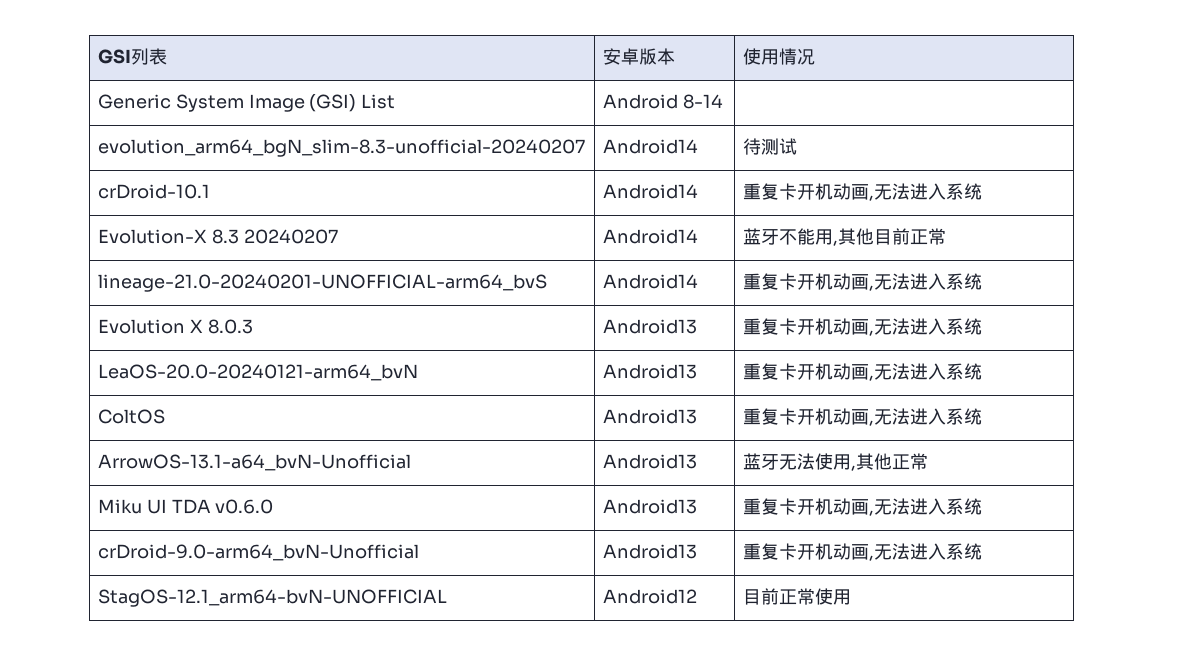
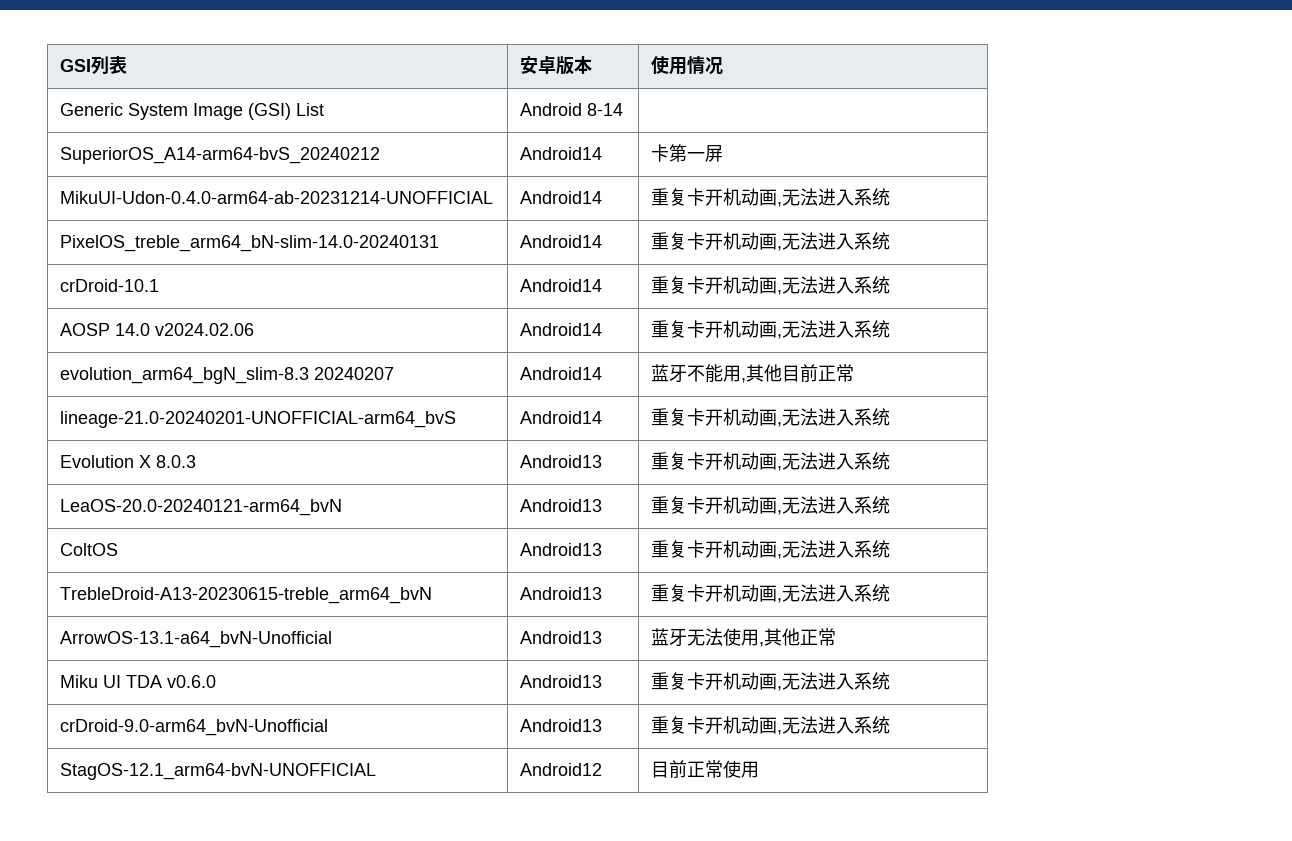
- evolution_arm64_bgN_slim-8.3-unofficial-20240207 | Android14 | 待测试
+ SuperiorOS_A14-arm64-bvS_20240212 | Android14 | 卡第一屏
+ MikuUI-Udon-0.4.0-arm64-ab-20231214-UNOFFICIAL | Android14 | 重复卡开机动画,无法进入系统
+ PixelOS_treble_arm64_bN-slim-14.0-20240131 | Android14 | 重复卡开机动画,无法进入系统
- Evolution-X 8.3 20240207 | Android14 | 蓝牙不能用,其他目前正常
+ AOSP 14.0 v2024.02.06 | Android14 | 重复卡开机动画,无法进入系统
+ evolution_arm64_bgN_slim-8.3 20240207 | Android14 | 蓝牙不能用,其他目前正常
+ TrebleDroid-A13-20230615-treble_arm64_bvN | Android13 | 重复卡开机动画,无法进入系统

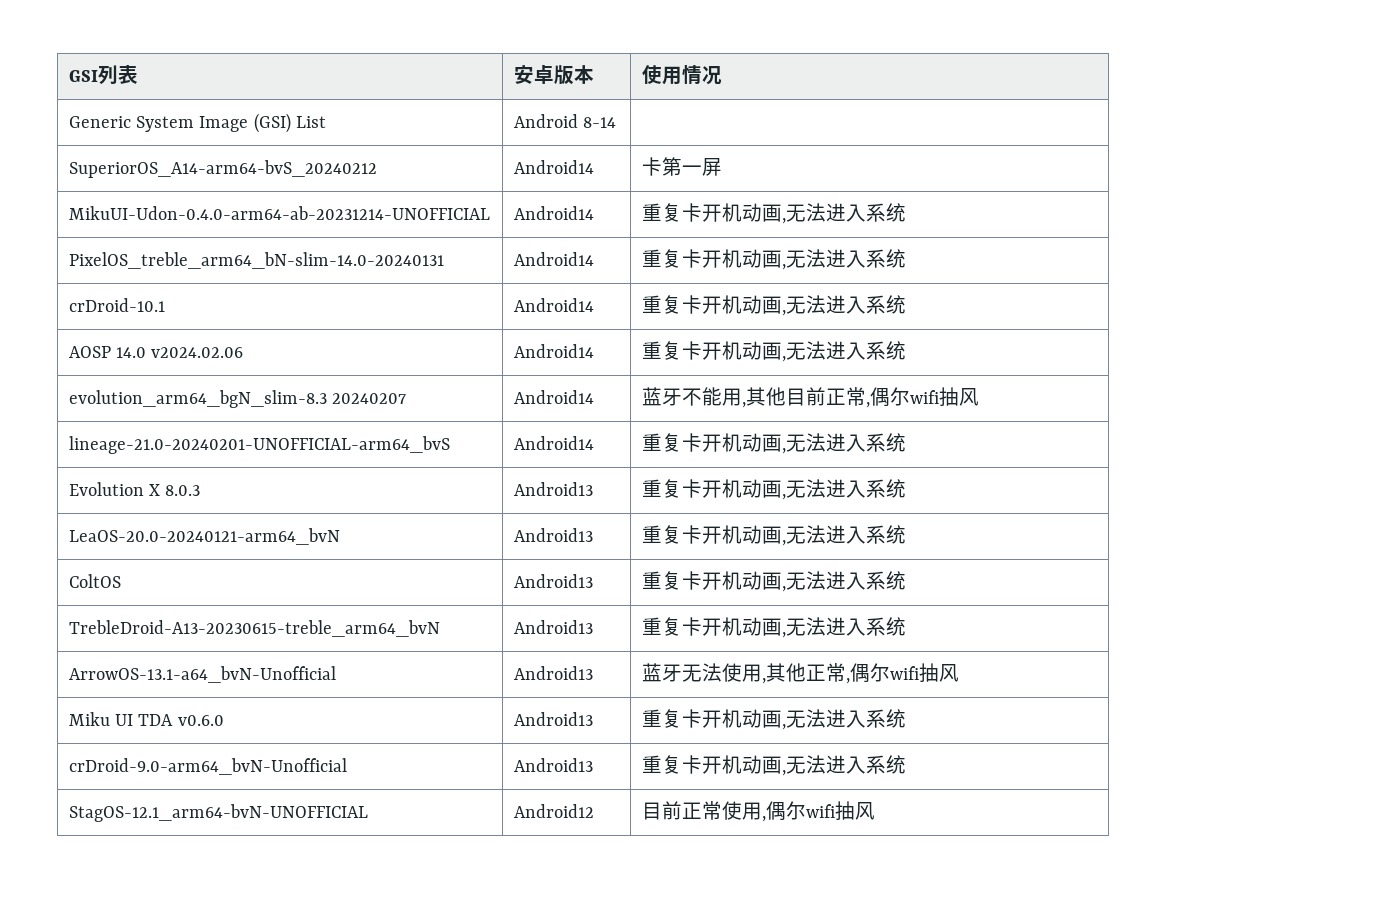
- evolution_arm64_bgN_slim-8.3 20240207 | Android14 | 蓝牙不能用,其他目前正常
+ evolution_arm64_bgN_slim-8.3 20240207 | Android14 | 蓝牙不能用,其他目前正常,偶尔wifi抽风
- ArrowOS-13.1-a64_bvN-Unofficial | Android13 | 蓝牙无法使用,其他正常
+ ArrowOS-13.1-a64_bvN-Unofficial | Android13 | 蓝牙无法使用,其他正常,偶尔wifi抽风
- StagOS-12.1_arm64-bvN-UNOFFICIAL | Android12 | 目前正常使用
+ StagOS-12.1_arm64-bvN-UNOFFICIAL | Android12 | 目前正常使用,偶尔wifi抽风

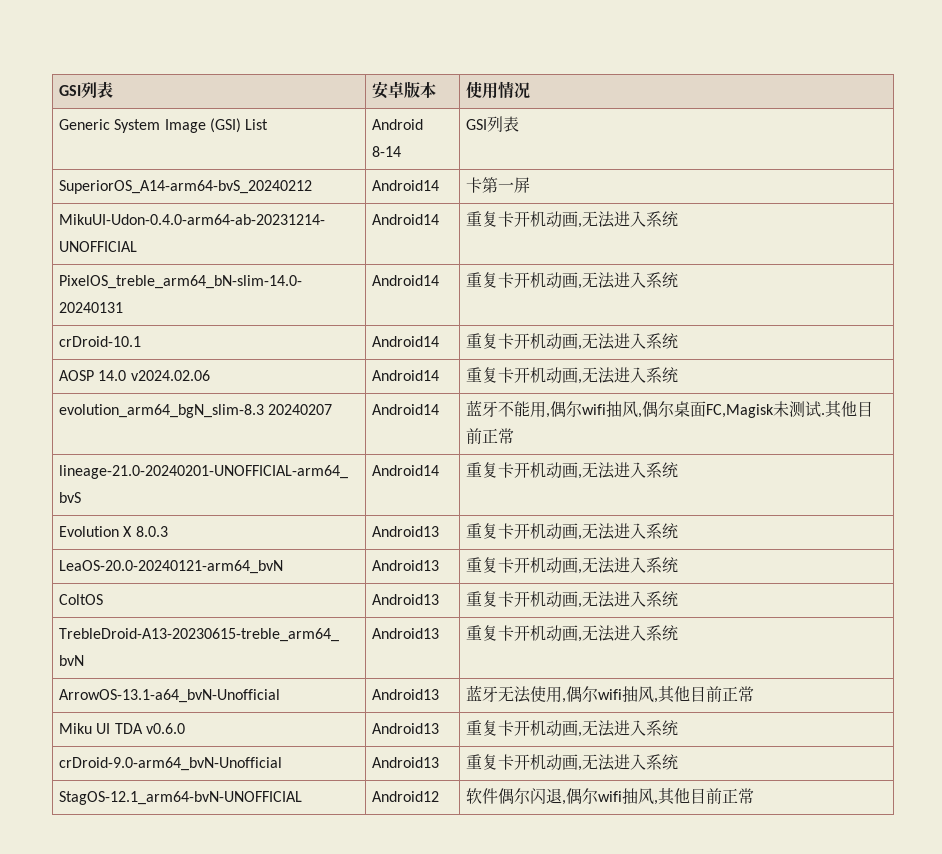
- Generic System Image (GSI) List | Android 8-14 |
+ Generic System Image (GSI) List | Android 8-14 | GSI列表
- evolution_arm64_bgN_slim-8.3 20240207 | Android14 | 蓝牙不能用,其他目前正常,偶尔wifi抽风
+ evolution_arm64_bgN_slim-8.3 20240207 | Android14 | 蓝牙不能用,偶尔wifi抽风,偶尔桌面FC,Magisk未测试.其他目前正常
- ArrowOS-13.1-a64_bvN-Unofficial | Android13 | 蓝牙无法使用,其他正常,偶尔wifi抽风
+ ArrowOS-13.1-a64_bvN-Unofficial | Android13 | 蓝牙无法使用,偶尔wifi抽风,其他目前正常
- StagOS-12.1_arm64-bvN-UNOFFICIAL | Android12 | 目前正常使用,偶尔wifi抽风
+ StagOS-12.1_arm64-bvN-UNOFFICIAL | Android12 | 软件偶尔闪退,偶尔wifi抽风,其他目前正常

